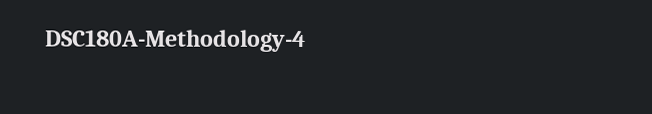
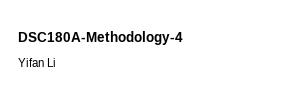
+ Yifan Li

